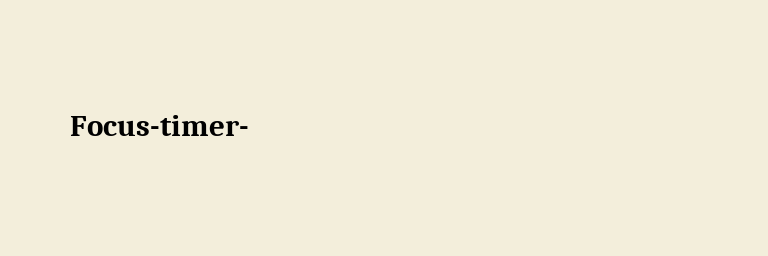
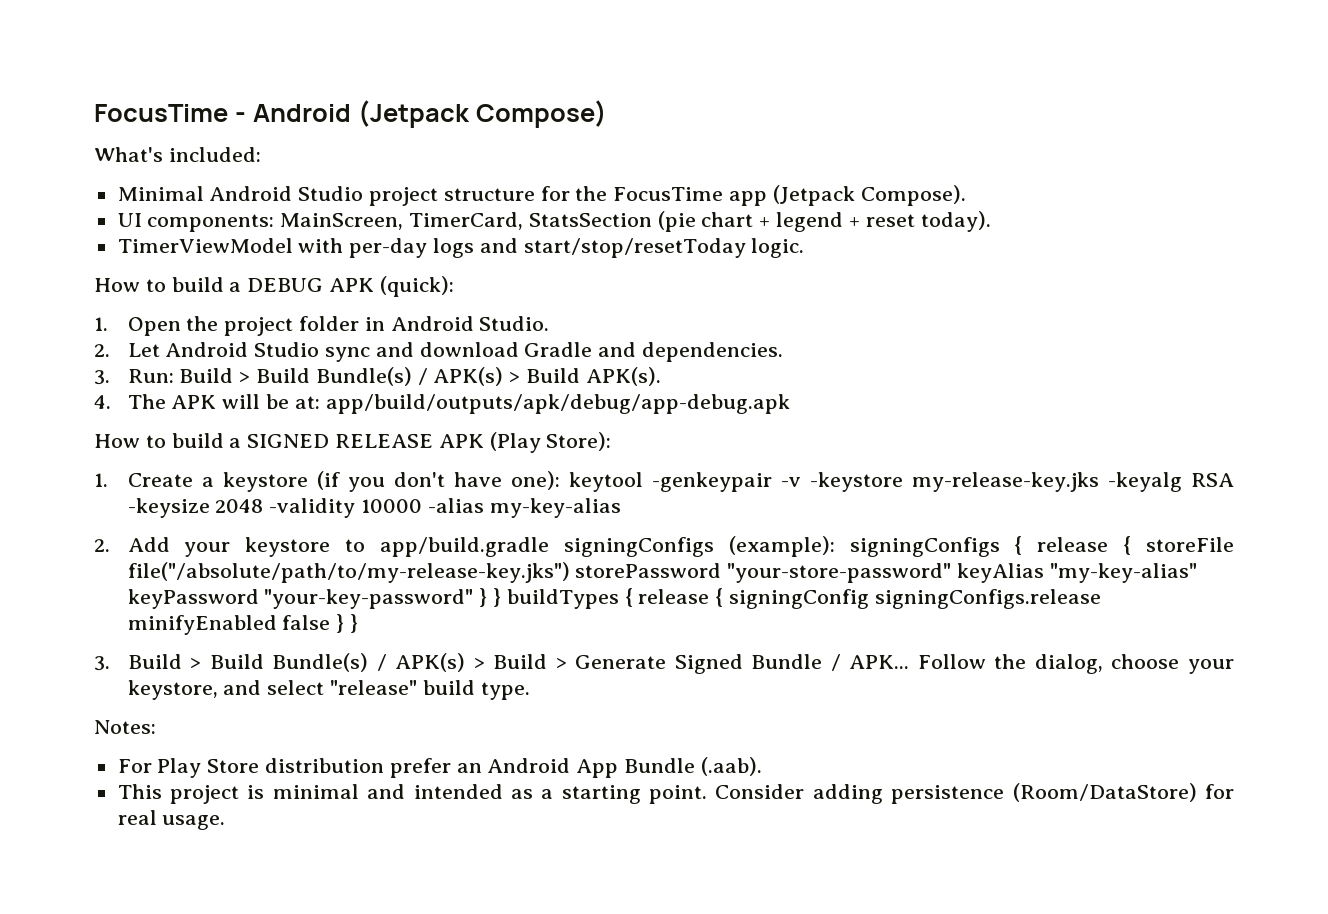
- Focus-timer-
+ FocusTime - Android (Jetpack Compose)
+ What's included:
+ Minimal Android Studio project structure for the FocusTime app (Jetpack Compose).
+ UI components: MainScreen, TimerCard, StatsSection (pie chart + legend + reset today).
+ TimerViewModel with per-day logs and start/stop/resetToday logic.
+ How to build a DEBUG APK (quick):
+ 1. Open the project folder in Android Studio.
+ 2. Let Android Studio sync and download Gradle and dependencies.
+ 3. Run: Build > Build Bundle(s) / APK(s) > Build APK(s).
+ 4. The APK will be at: app/build/outputs/apk/debug/app-debug.apk
+ How to build a SIGNED RELEASE APK (Play Store):
+ 1. Create a keystore (if you don't have one): keytool -genkeypair -v -keystore my-release-key.jks -keyalg RSA -keysize 2048 -validity 10000 -alias my-key-alias
+ 2. Add your keystore to app/build.gradle signingConfigs (example): signingConfigs { release { storeFile file("/absolute/path/to/my-release-key.jks") storePassword "your-store-password" keyAlias "my-key-alias" keyPassword "your-key-password" } } buildTypes { release { signingConfig signingConfigs.release minifyEnabled false } }
+ 3. Build > Build Bundle(s) / APK(s) > Build > Generate Signed Bundle / APK... Follow the dialog, choose your keystore, and select "release" build type.
+ Notes:
+ For Play Store distribution prefer an Android App Bundle (.aab).
+ This project is minimal and intended as a starting point. Consider adding persistence (Room/DataStore) for real usage.

